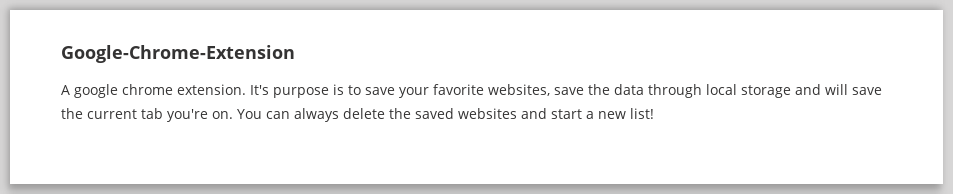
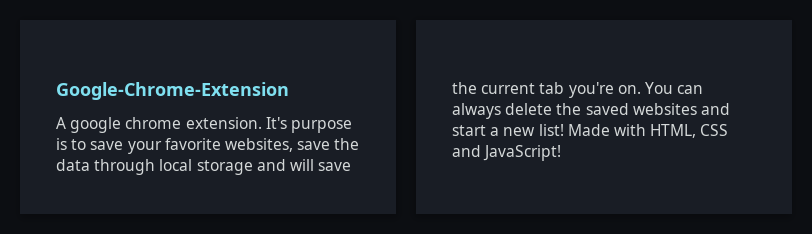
+ Made with HTML, CSS and JavaScript!

